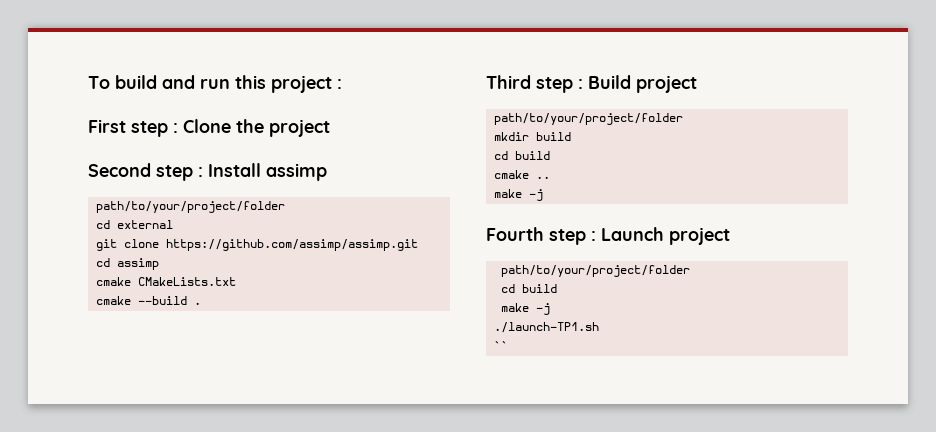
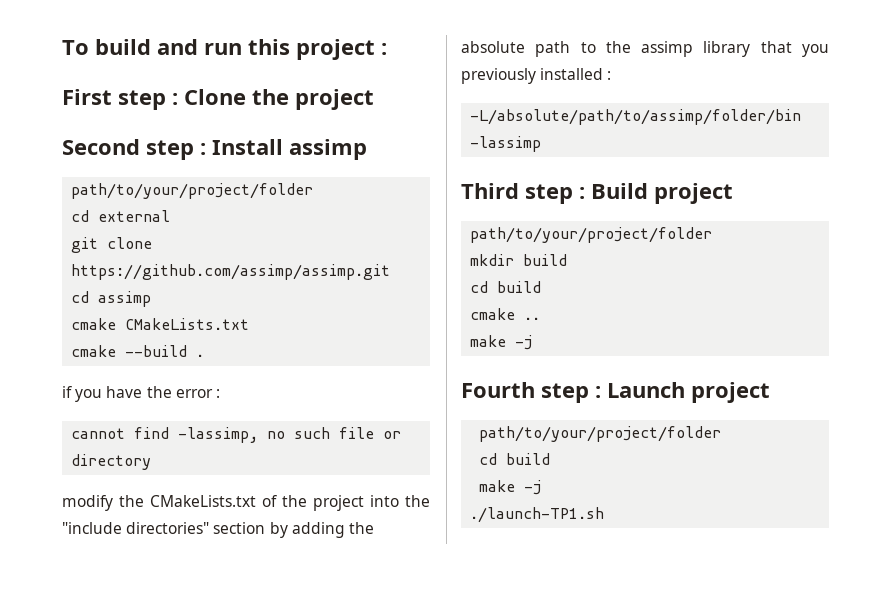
+ if you have the error :
+ cannot find -lassimp, no such file or directory
+ modify the CMakeLists.txt of the project into the "include directories" section by adding the absolute path to the assimp library that you previously installed :
+ -L/absolute/path/to/assimp/folder/bin -lassimp
- ``

